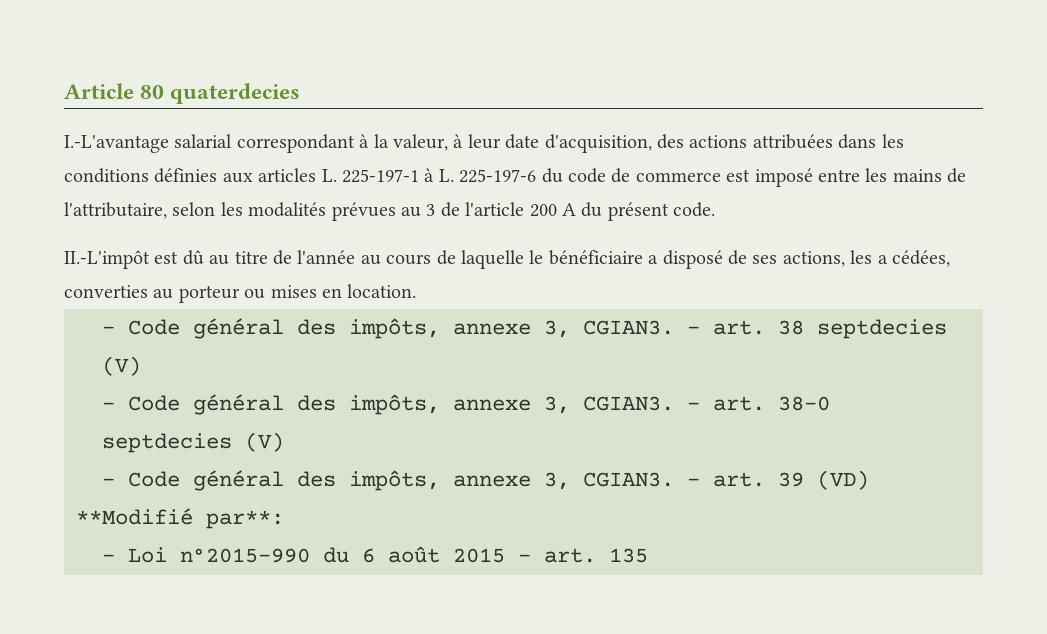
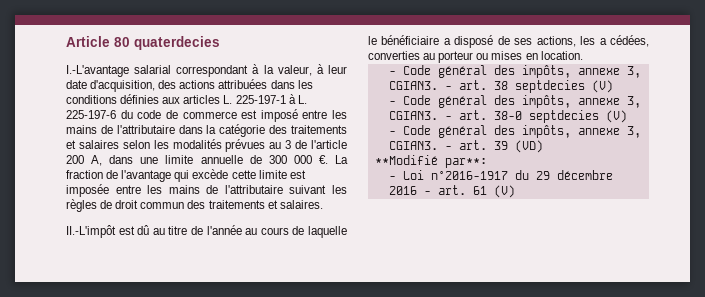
- I.-L'avantage salarial correspondant à la valeur, à leur date d'acquisition, des actions attribuées dans les conditions définies aux articles L. 225-197-1 à L. 225-197-6 du code de commerce est imposé entre les mains de l'attributaire, selon les modalités prévues au 3 de l'article 200 A du présent code.
+ I.-L'avantage salarial correspondant à la valeur, à leur date d'acquisition, des actions attribuées dans les conditions définies aux articles L. 225-197-1 à L. 225-197-6 du code de commerce est imposé entre les mains de l'attributaire dans la catégorie des traitements et salaires selon les modalités prévues au 3 de l'article 200 A, dans une limite annuelle de 300 000 €. La fraction de l'avantage qui excède cette limite est imposée entre les mains de l'attributaire suivant les règles de droit commun des traitements et salaires.
- - Loi n°2015-990 du 6 août 2015 - art. 135
+ - Loi n°2016-1917 du 29 décembre 2016 - art. 61 (V)

